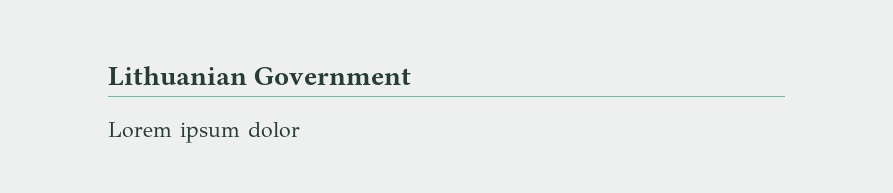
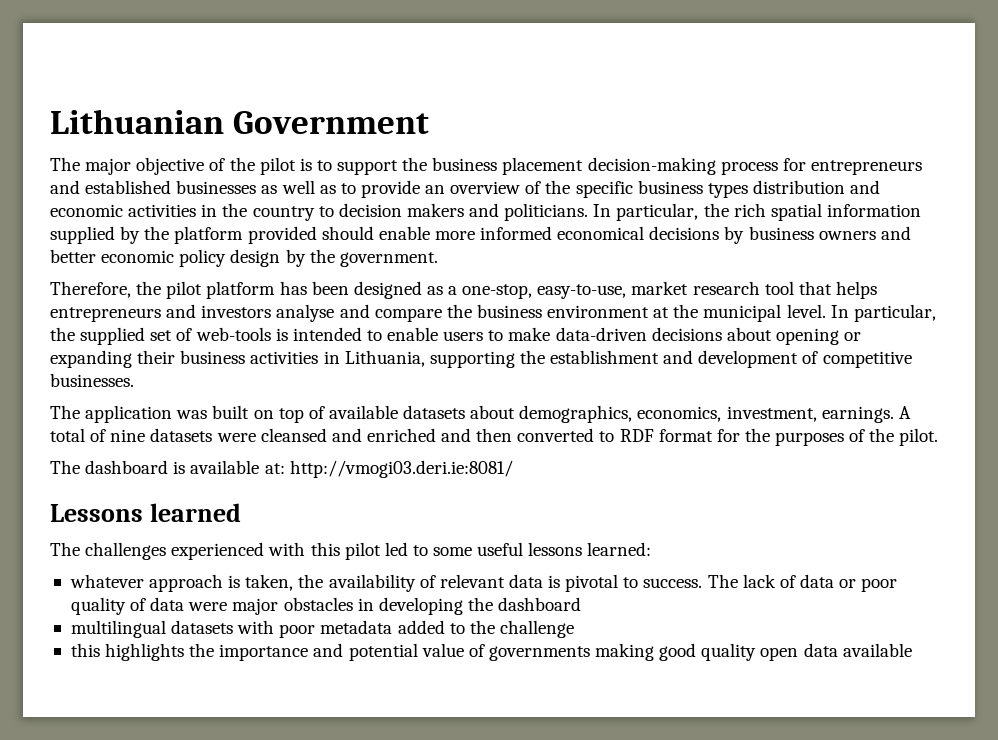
- Lorem ipsum dolor
+ The major objective of the pilot is to support the business placement decision-making process for entrepreneurs and established businesses as well as to provide an overview of the specific business types distribution and economic activities in the country to decision makers and politicians. In particular, the rich spatial information supplied by the platform provided should enable more informed economical decisions by business owners and better economic policy design by the government.
+ Therefore, the pilot platform has been designed as a one-stop, easy-to-use, market research tool that helps entrepreneurs and investors analyse and compare the business environment at the municipal level. In particular, the supplied set of web-tools is intended to enable users to make data-driven decisions about opening or expanding their business activities in Lithuania, supporting the establishment and development of competitive businesses.
+ The application was built on top of available datasets about demographics, economics, investment, earnings. A total of nine datasets were cleansed and enriched and then converted to RDF format for the purposes of the pilot.
+ The dashboard is available at: http://vmogi03.deri.ie:8081/
+ Lessons learned
+ The challenges experienced with this pilot led to some useful lessons learned:
+ whatever approach is taken, the availability of relevant data is pivotal to success. The lack of data or poor quality of data were major obstacles in developing the dashboard
+ multilingual datasets with poor metadata added to the challenge
+ this highlights the importance and potential value of governments making good quality open data available

